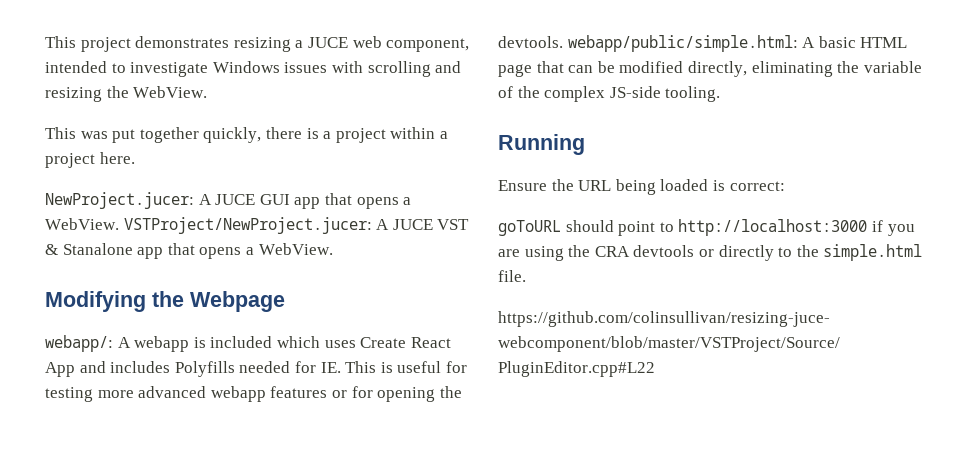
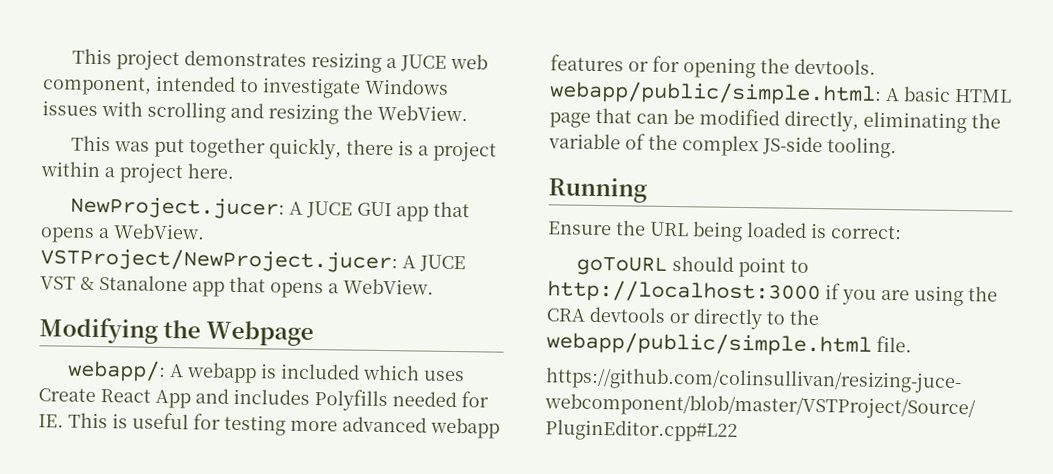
- goToURL should point to http://localhost:3000 if you are using the CRA devtools or directly to the simple.html file.
+ goToURL should point to http://localhost:3000 if you are using the CRA devtools or directly to the webapp/public/simple.html file.

